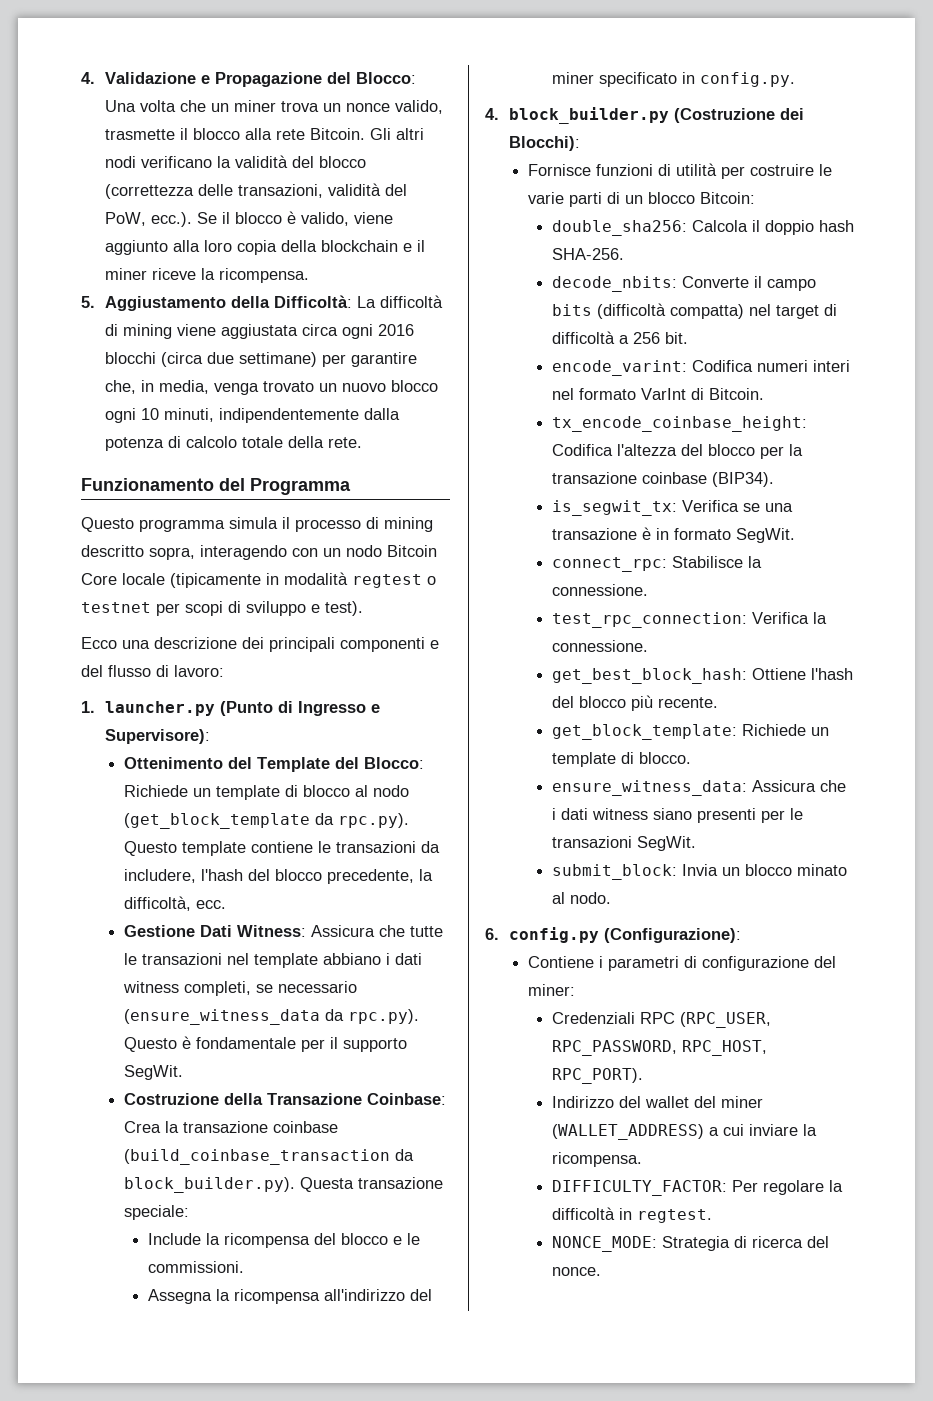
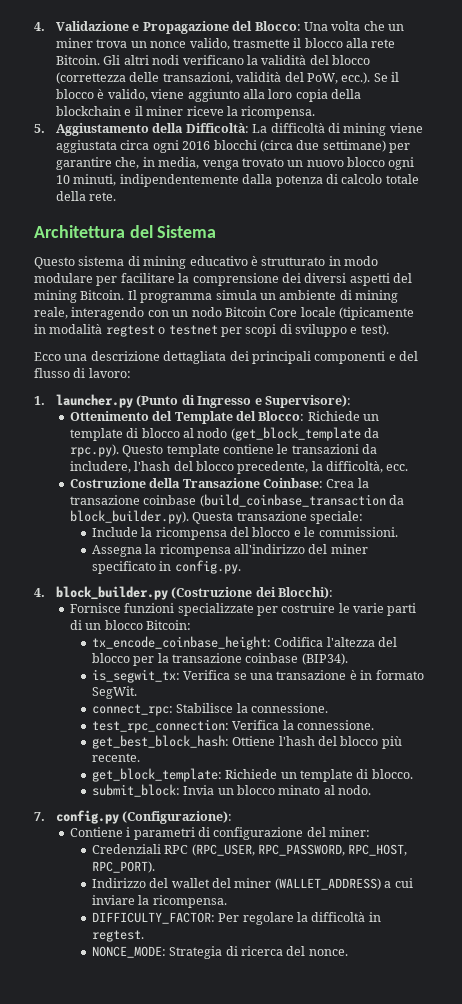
- Funzionamento del Programma
- Questo programma simula il processo di mining descritto sopra, interagendo con un nodo Bitcoin Core locale (tipicamente in modalità regtest o testnet per scopi di sviluppo e test).
+ Architettura del Sistema
+ Questo sistema di mining educativo è strutturato in modo modulare per facilitare la comprensione dei diversi aspetti del mining Bitcoin. Il programma simula un ambiente di mining reale, interagendo con un nodo Bitcoin Core locale (tipicamente in modalità regtest o testnet per scopi di sviluppo e test).
- Ecco una descrizione dei principali componenti e del flusso di lavoro:
+ Ecco una descrizione dettagliata dei principali componenti e del flusso di lavoro:
- Gestione Dati Witness: Assicura che tutte le transazioni nel template abbiano i dati witness completi, se necessario (ensure_witness_data da rpc.py). Questo è fondamentale per il supporto SegWit.
- Fornisce funzioni di utilità per costruire le varie parti di un blocco Bitcoin:
+ Fornisce funzioni specializzate per costruire le varie parti di un blocco Bitcoin:
- double_sha256: Calcola il doppio hash SHA-256.
- decode_nbits: Converte il campo bits (difficoltà compatta) nel target di difficoltà a 256 bit.
- encode_varint: Codifica numeri interi nel formato VarInt di Bitcoin.
- ensure_witness_data: Assicura che i dati witness siano presenti per le transazioni SegWit.
- 6. config.py (Configurazione):
+ 7. config.py (Configurazione):

